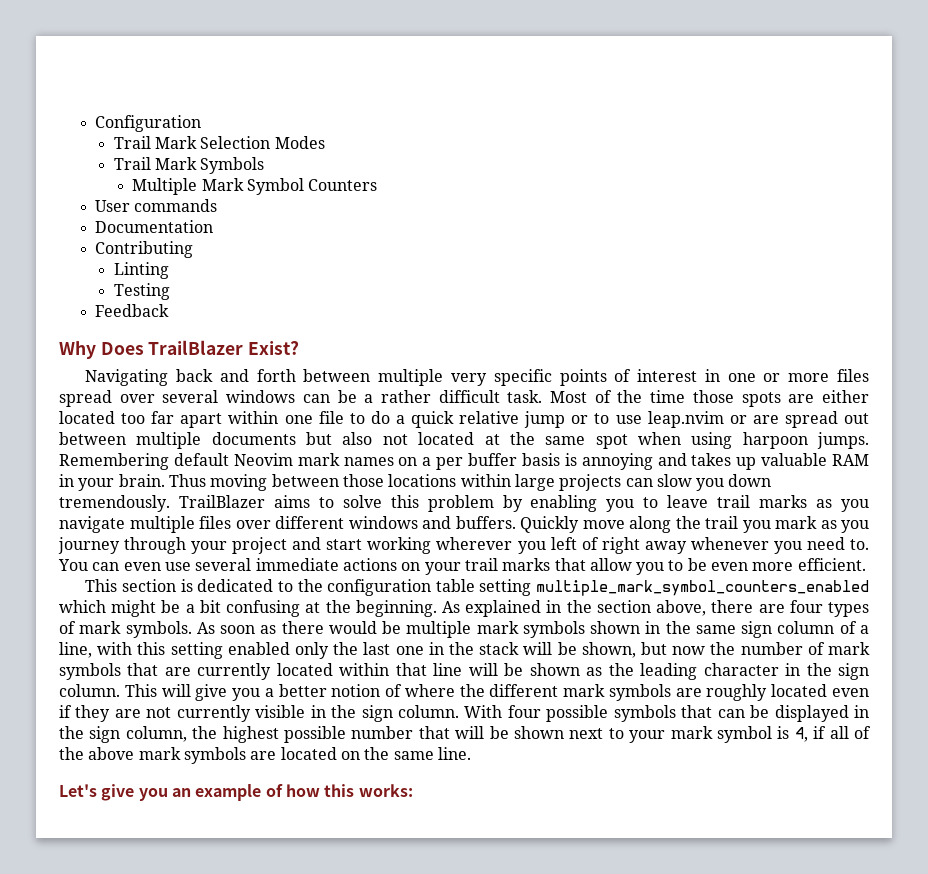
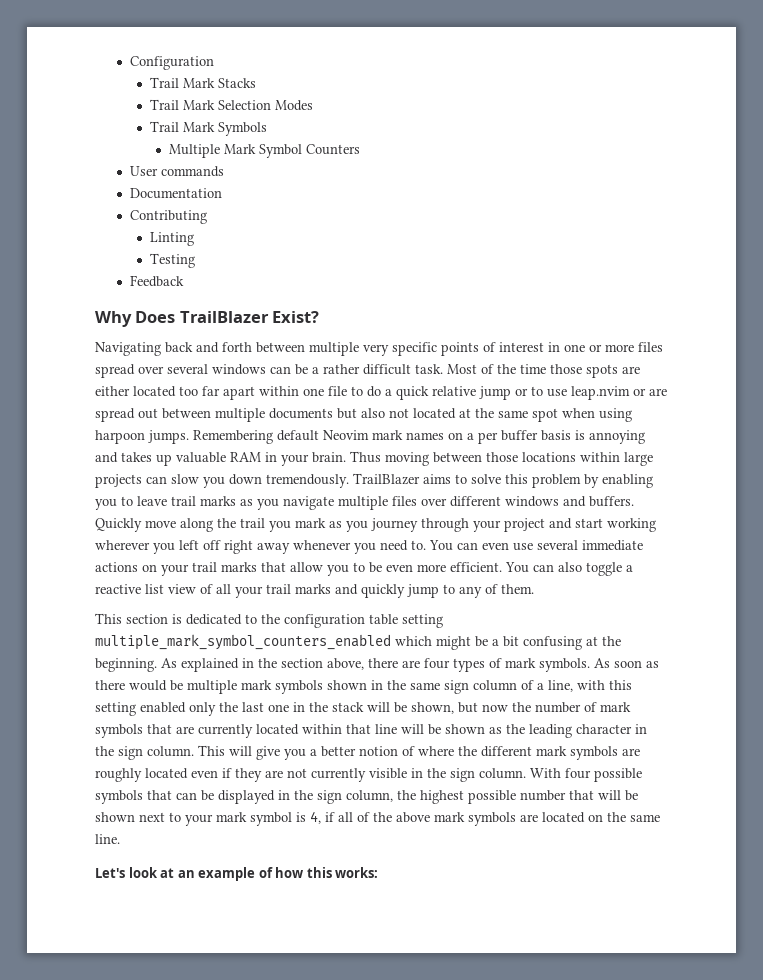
+ Trail Mark Stacks
- Quickly move along the trail you mark as you journey through your project and start working wherever you left of right away whenever you need to.
+ Quickly move along the trail you mark as you journey through your project and start working wherever you left off right away whenever you need to.
+ You can also toggle a reactive list view of all your trail marks and quickly jump to any of them.
- Let's give you an example of how this works:
+ Let's look at an example of how this works:

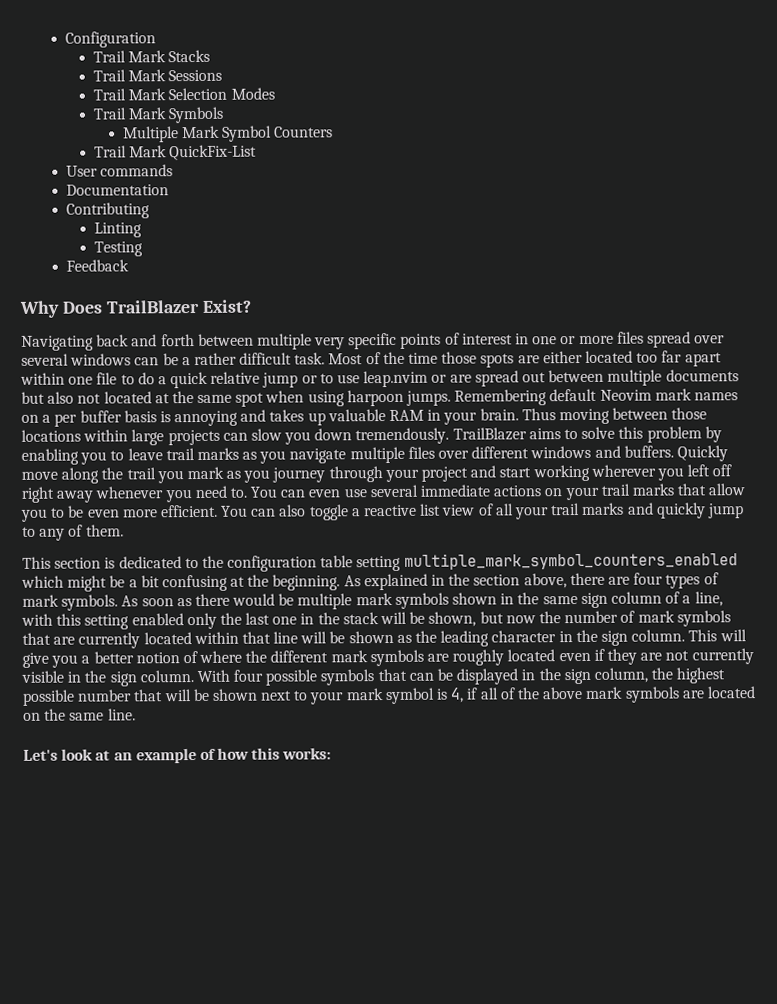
+ Trail Mark Sessions
+ Trail Mark QuickFix-List

